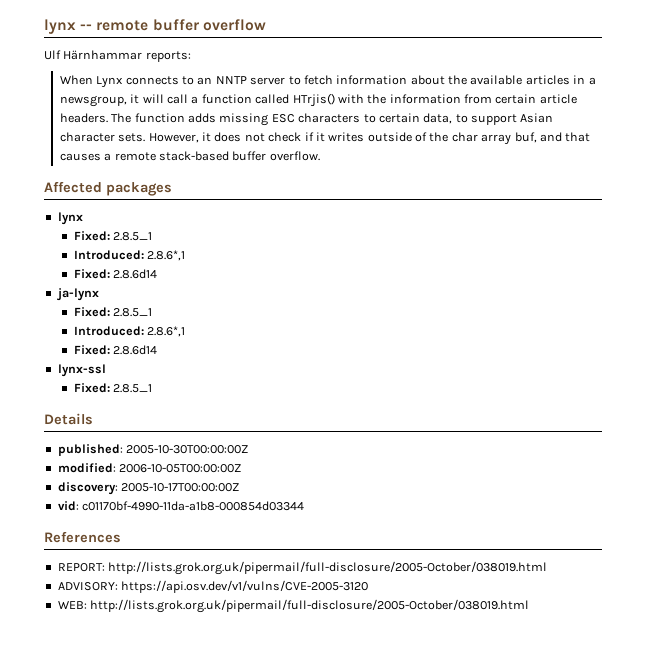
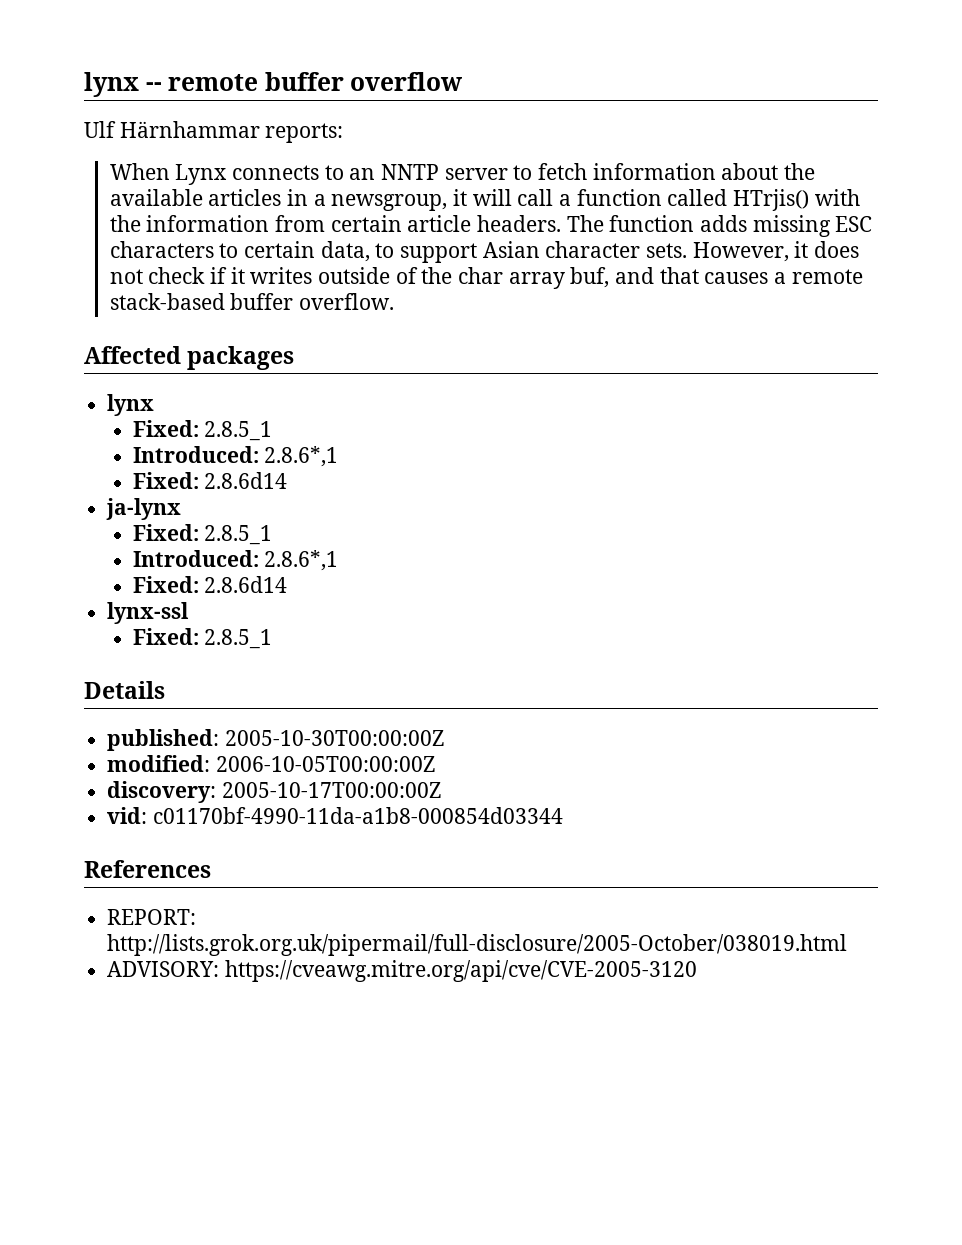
- ADVISORY: https://api.osv.dev/v1/vulns/CVE-2005-3120
- WEB: http://lists.grok.org.uk/pipermail/full-disclosure/2005-October/038019.html
+ ADVISORY: https://cveawg.mitre.org/api/cve/CVE-2005-3120

